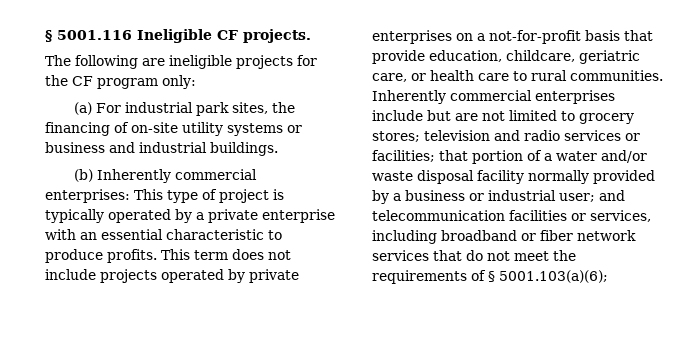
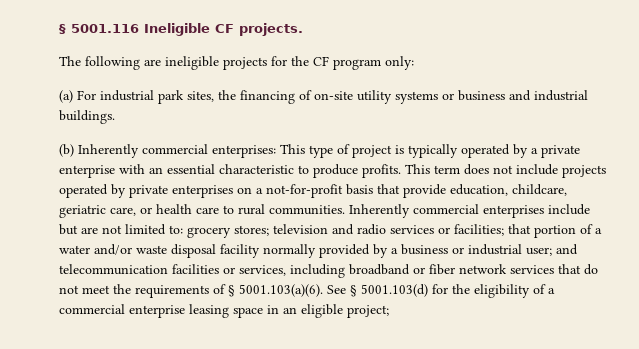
- Inherently commercial enterprises include but are not limited to grocery stores; television and radio services or facilities; that portion of a water and/or waste disposal facility normally provided by a business or industrial user; and telecommunication facilities or services, including broadband or fiber network services that do not meet the requirements of § 5001.103(a)(6);
+ Inherently commercial enterprises include but are not limited to: grocery stores; television and radio services or facilities; that portion of a water and/or waste disposal facility normally provided by a business or industrial user; and telecommunication facilities or services, including broadband or fiber network services that do not meet the requirements of § 5001.103(a)(6). See § 5001.103(d) for the eligibility of a commercial enterprise leasing space in an eligible project;

